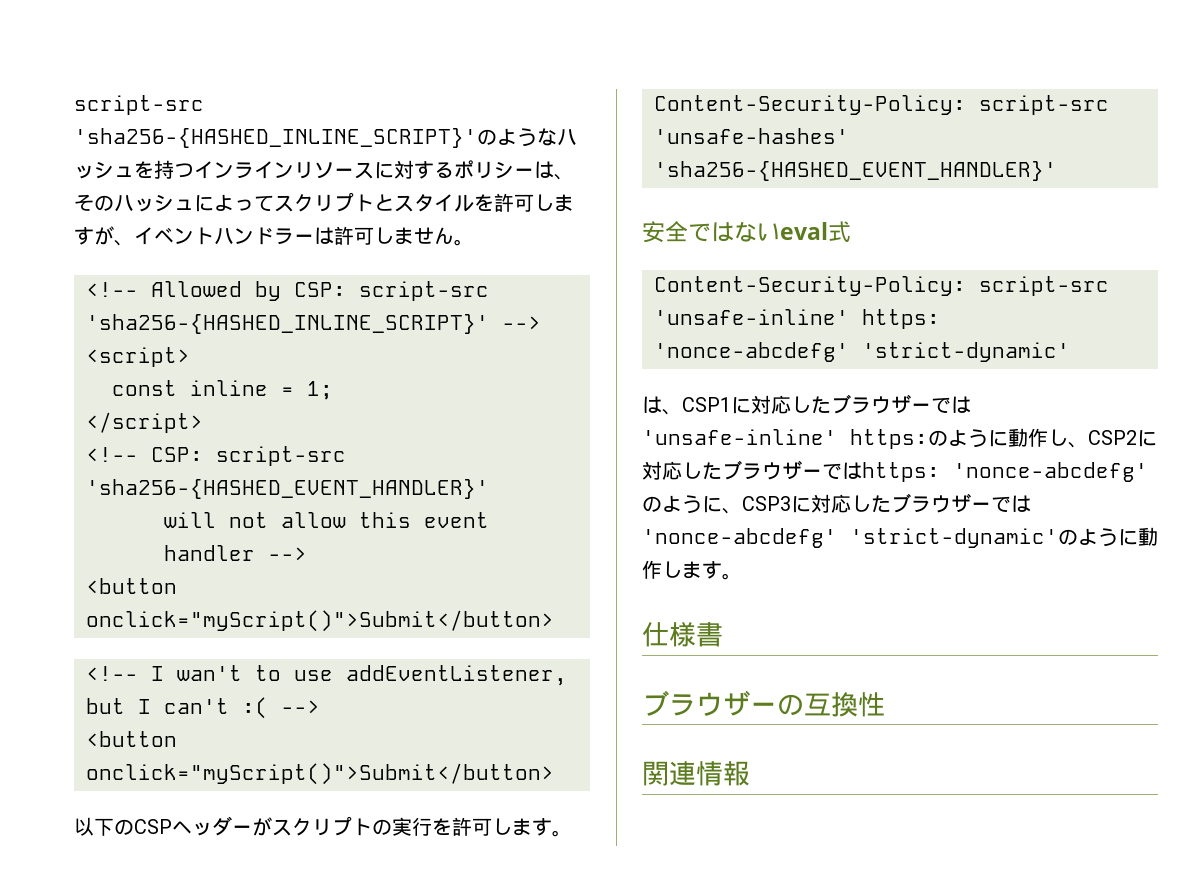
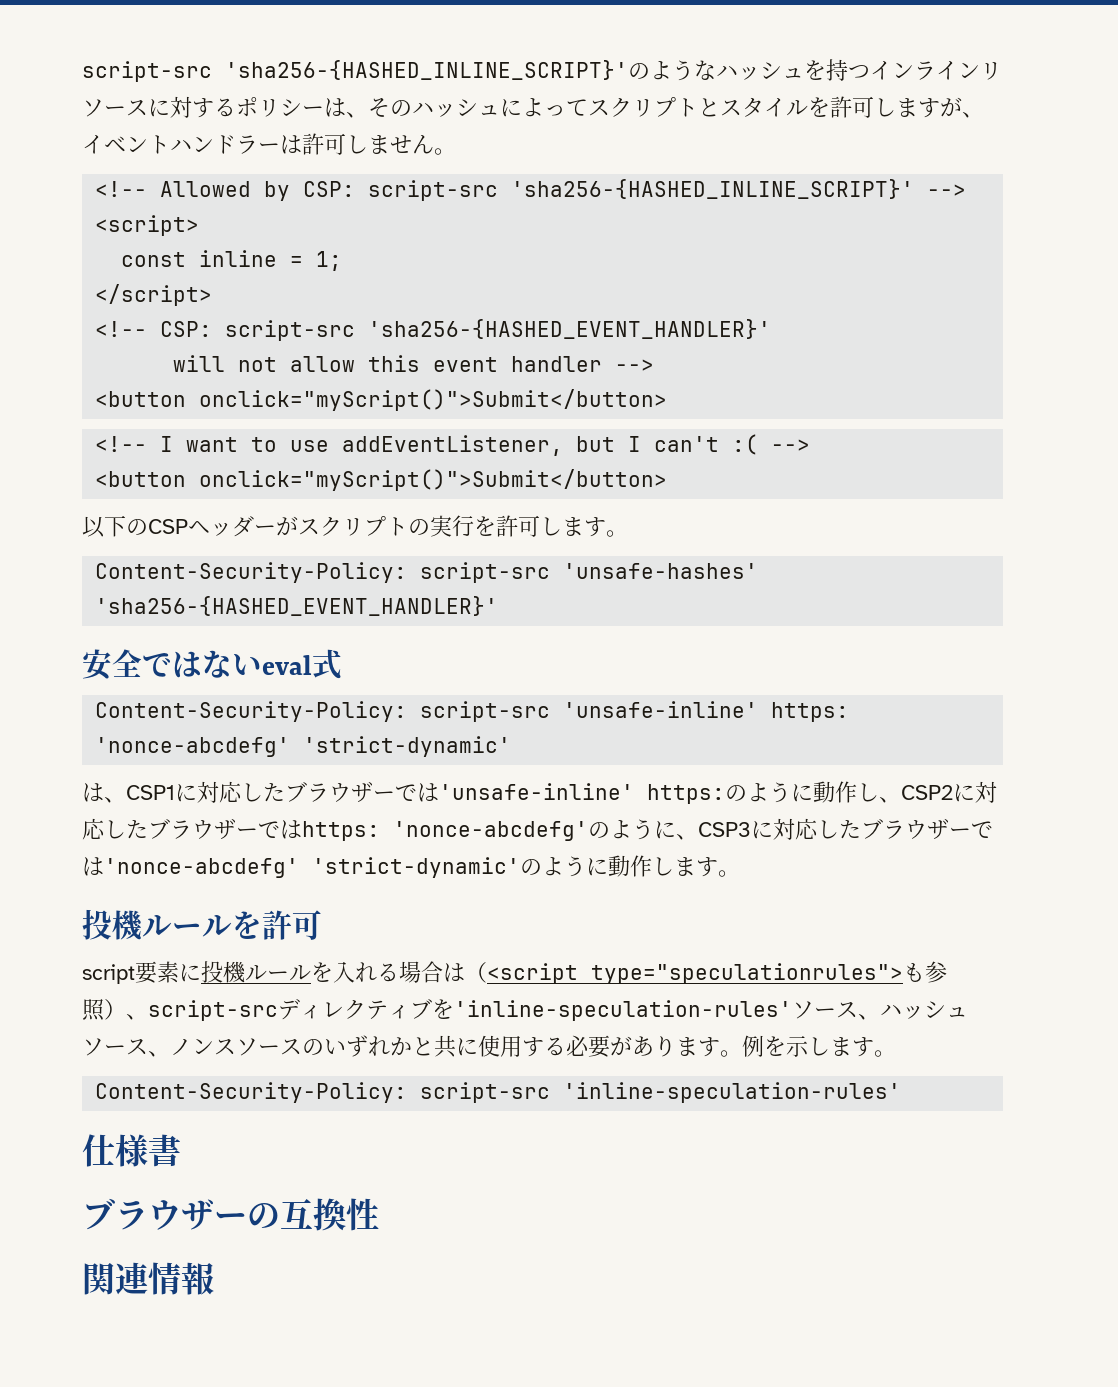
- <!-- I wan't to use addEventListener, but I can't :( -->
+ <!-- I want to use addEventListener, but I can't :( -->
+ 投機ルールを許可
+ script要素に投機ルールを入れる場合は（<script type="speculationrules">も参照）、script-srcディレクティブを'inline-speculation-rules'ソース、ハッシュソース、ノンスソースのいずれかと共に使用する必要があります。例を示します。
+ Content-Security-Policy: script-src 'inline-speculation-rules'

